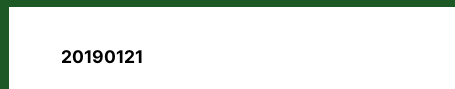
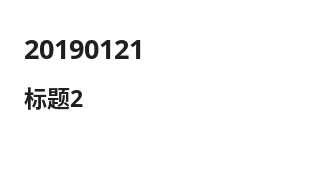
+ 标题2

